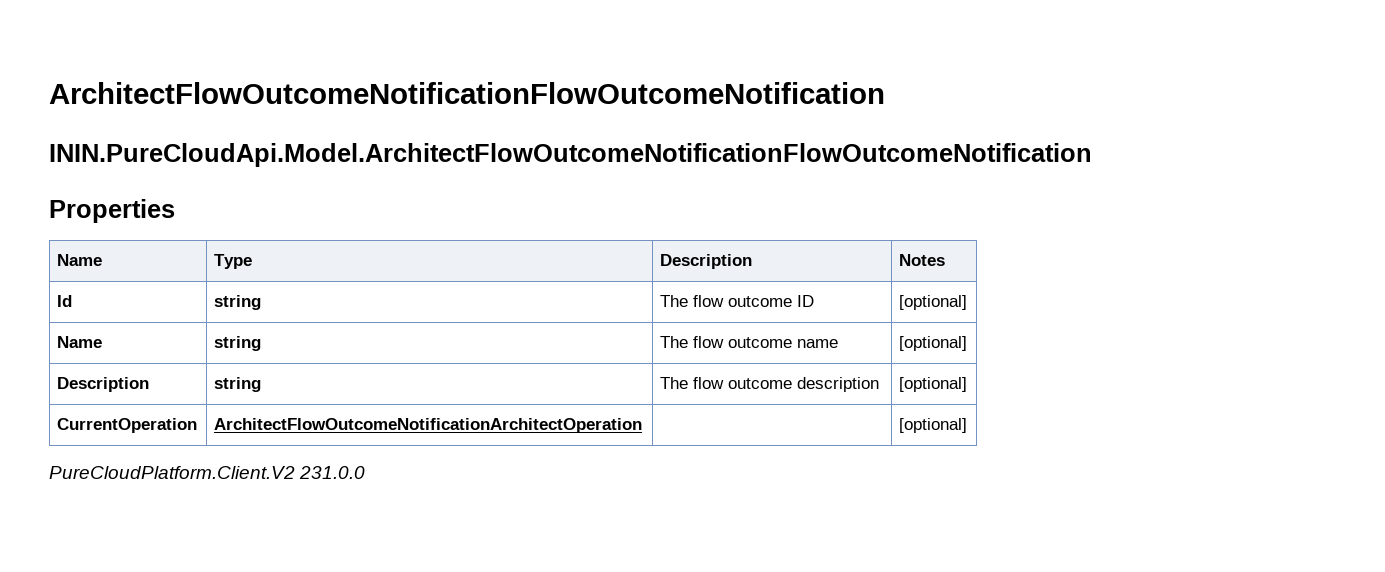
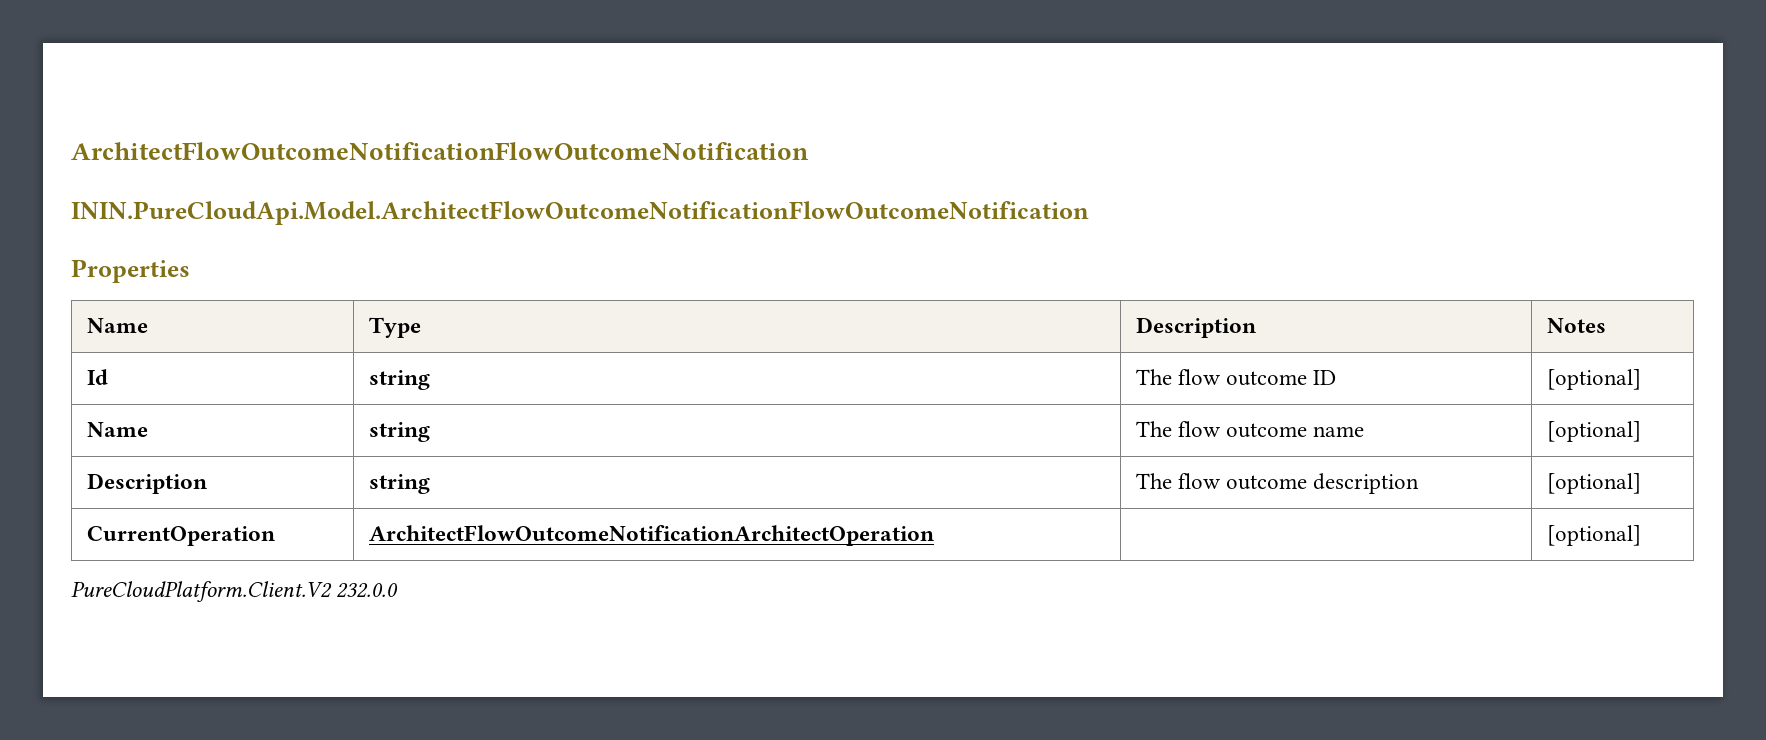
- PureCloudPlatform.Client.V2 231.0.0
+ PureCloudPlatform.Client.V2 232.0.0

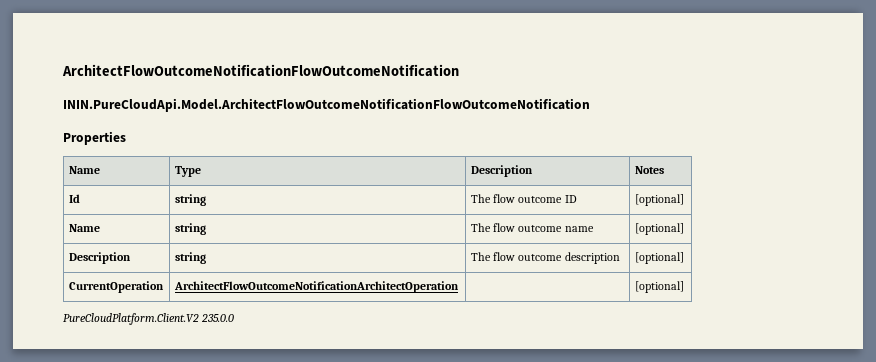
- PureCloudPlatform.Client.V2 232.0.0
+ PureCloudPlatform.Client.V2 235.0.0

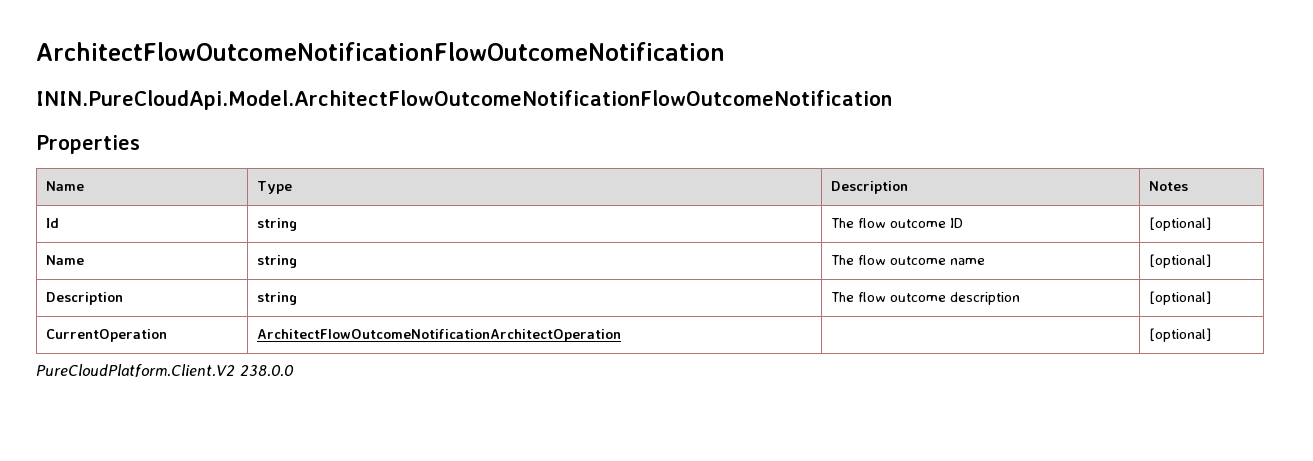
- PureCloudPlatform.Client.V2 235.0.0
+ PureCloudPlatform.Client.V2 238.0.0

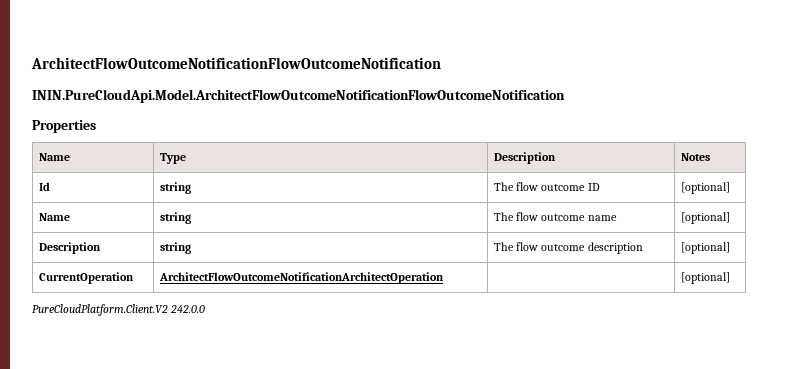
- PureCloudPlatform.Client.V2 238.0.0
+ PureCloudPlatform.Client.V2 242.0.0

